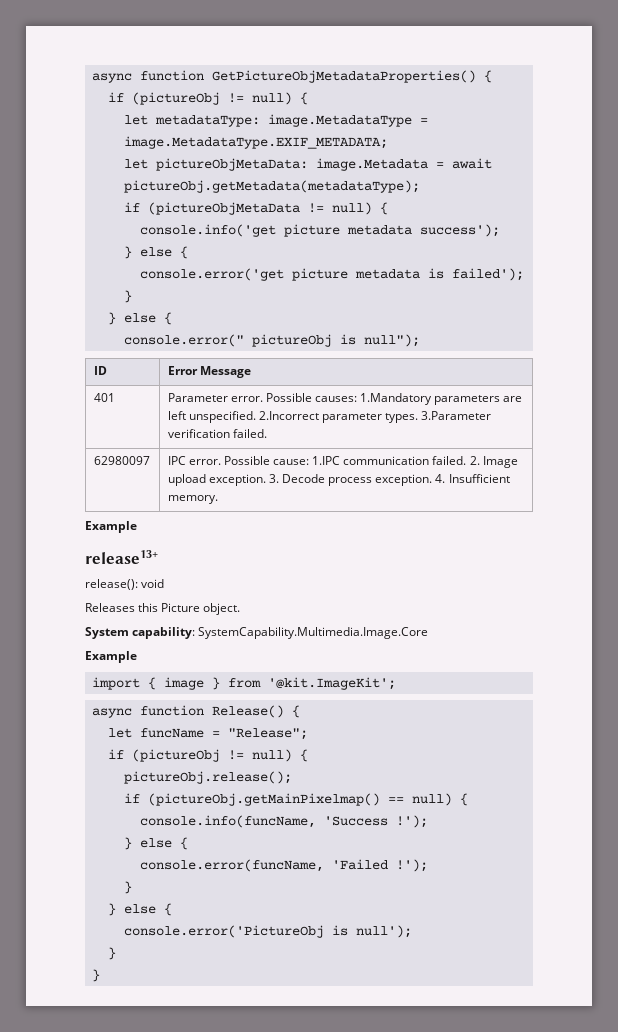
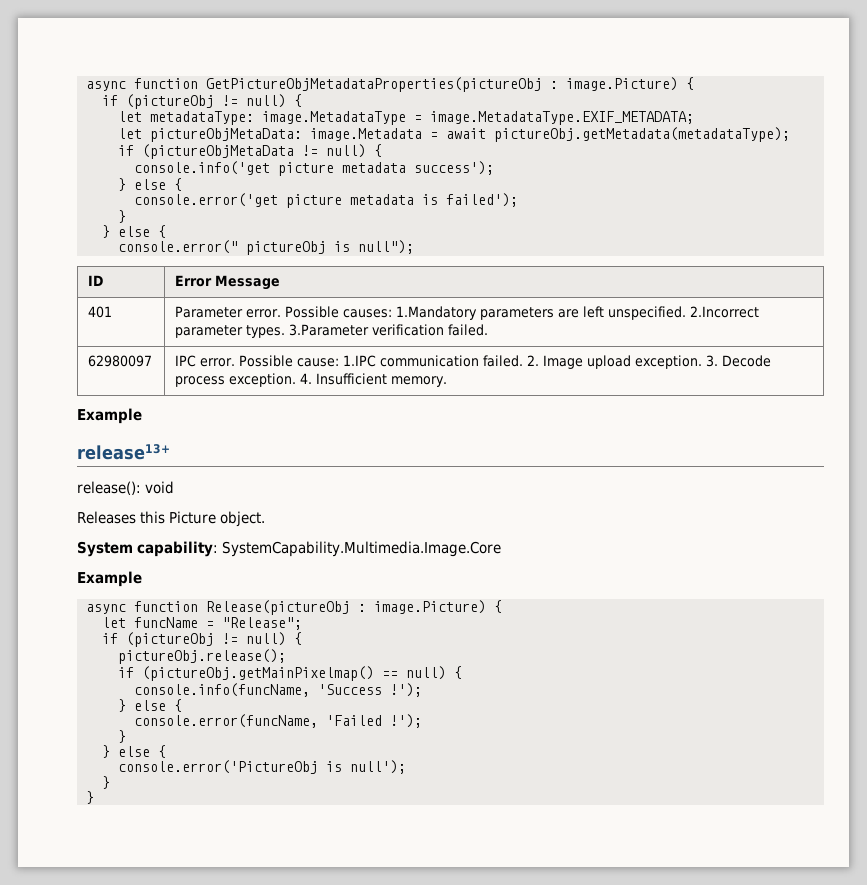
- async function GetPictureObjMetadataProperties() {
+ async function GetPictureObjMetadataProperties(pictureObj : image.Picture) {
- import { image } from '@kit.ImageKit';
- async function Release() {
+ async function Release(pictureObj : image.Picture) {

